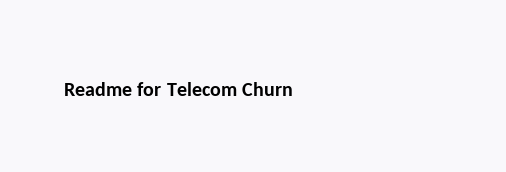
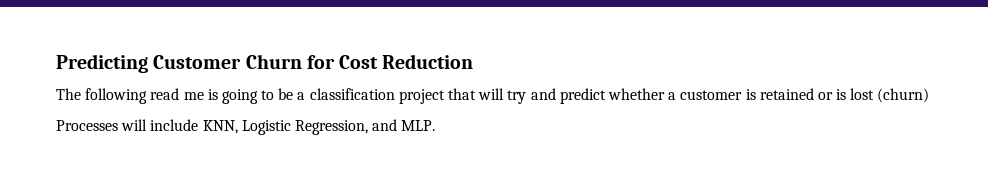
- Readme for Telecom Churn
+ Predicting Customer Churn for Cost Reduction
+ The following read me is going to be a classification project that will try and predict whether a customer is retained or is lost (churn)
+ Processes will include KNN, Logistic Regression, and MLP.

